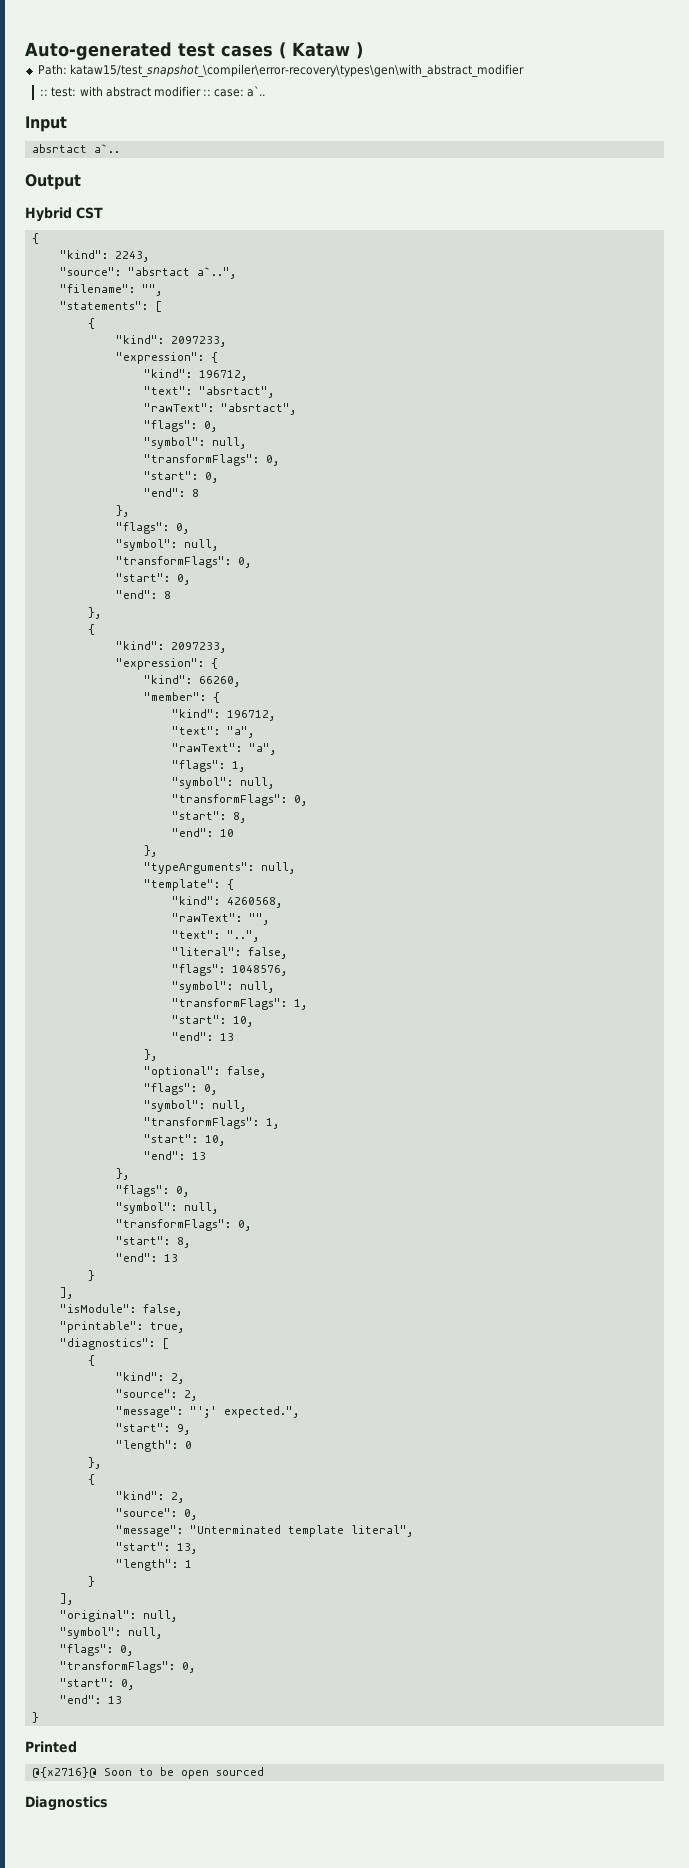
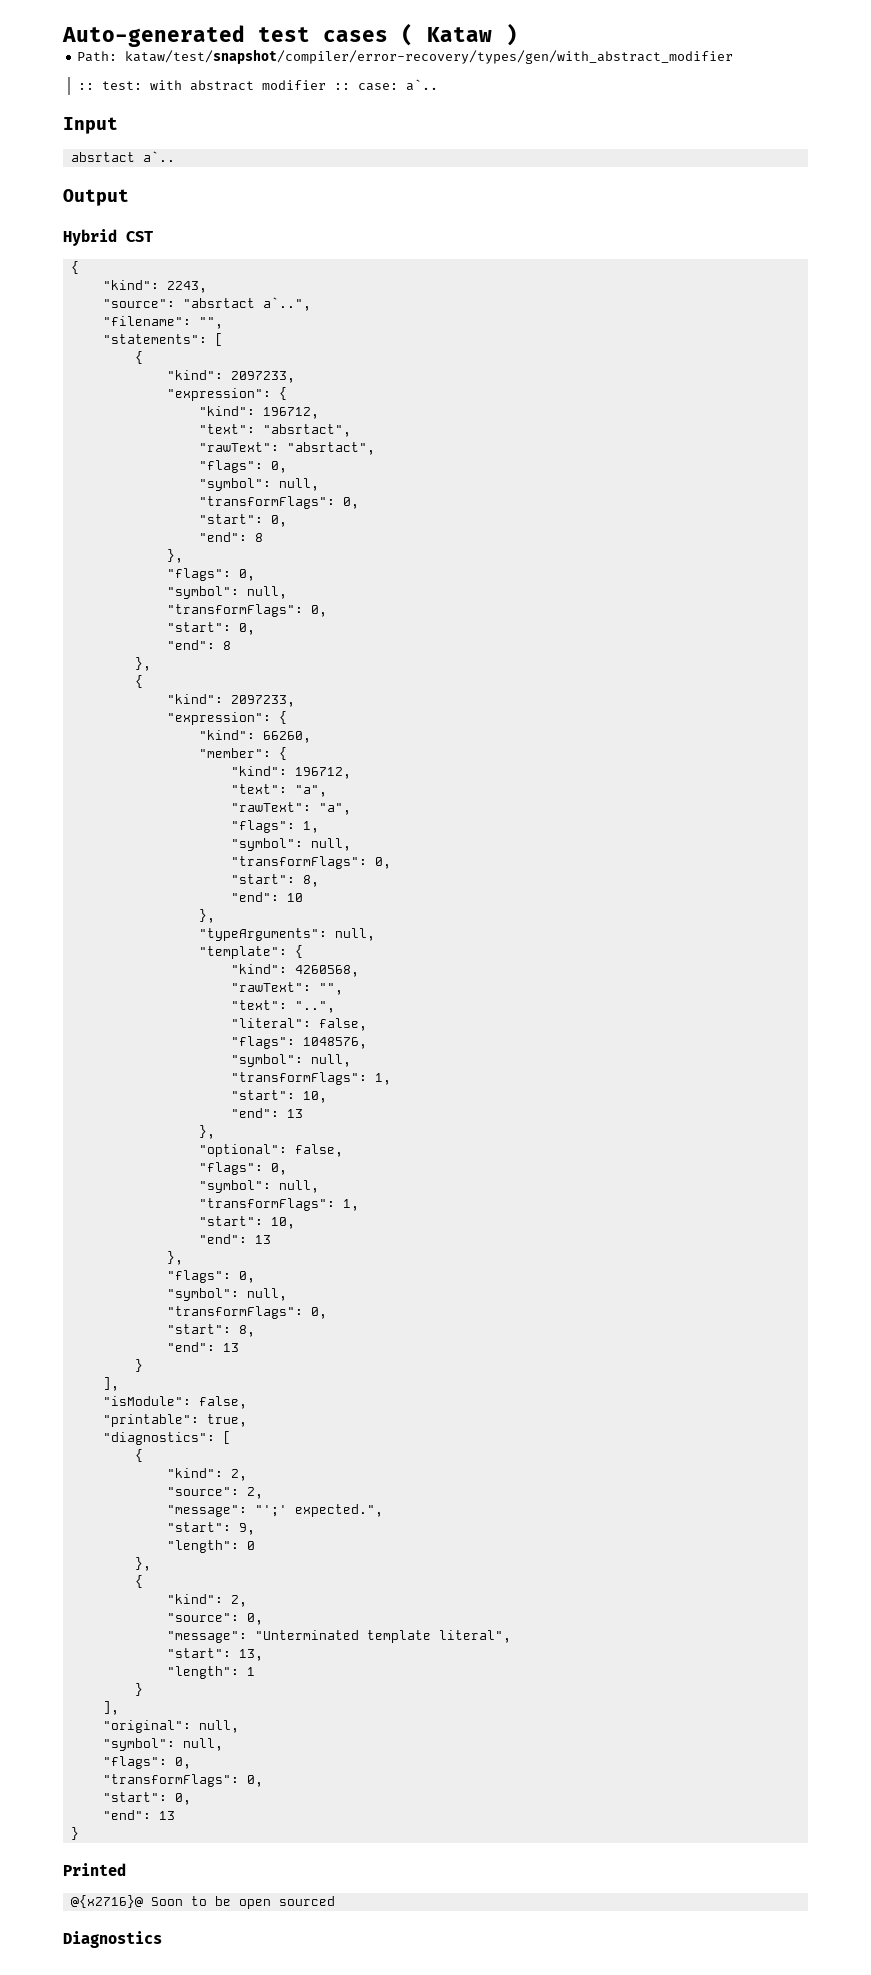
- Path: kataw15/test_snapshot_\compiler\error-recovery\types\gen\with_abstract_modifier
+ Path: kataw/test/snapshot/compiler/error-recovery/types/gen/with_abstract_modifier

